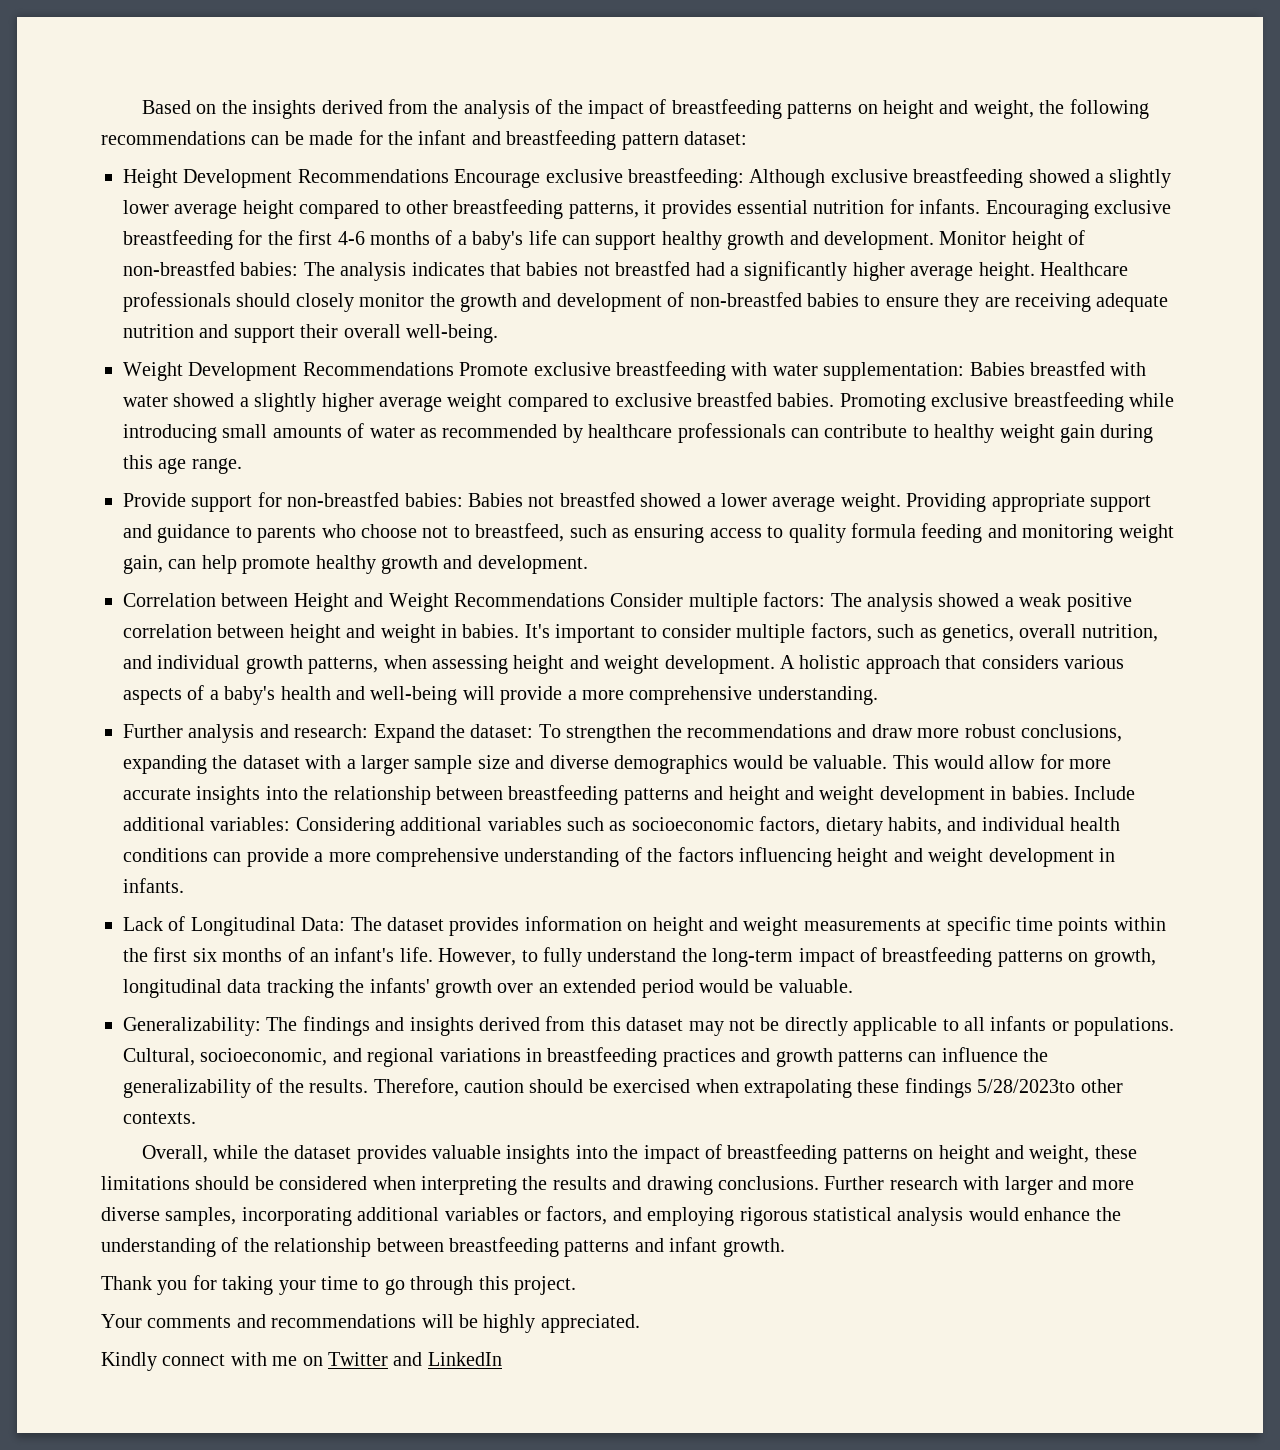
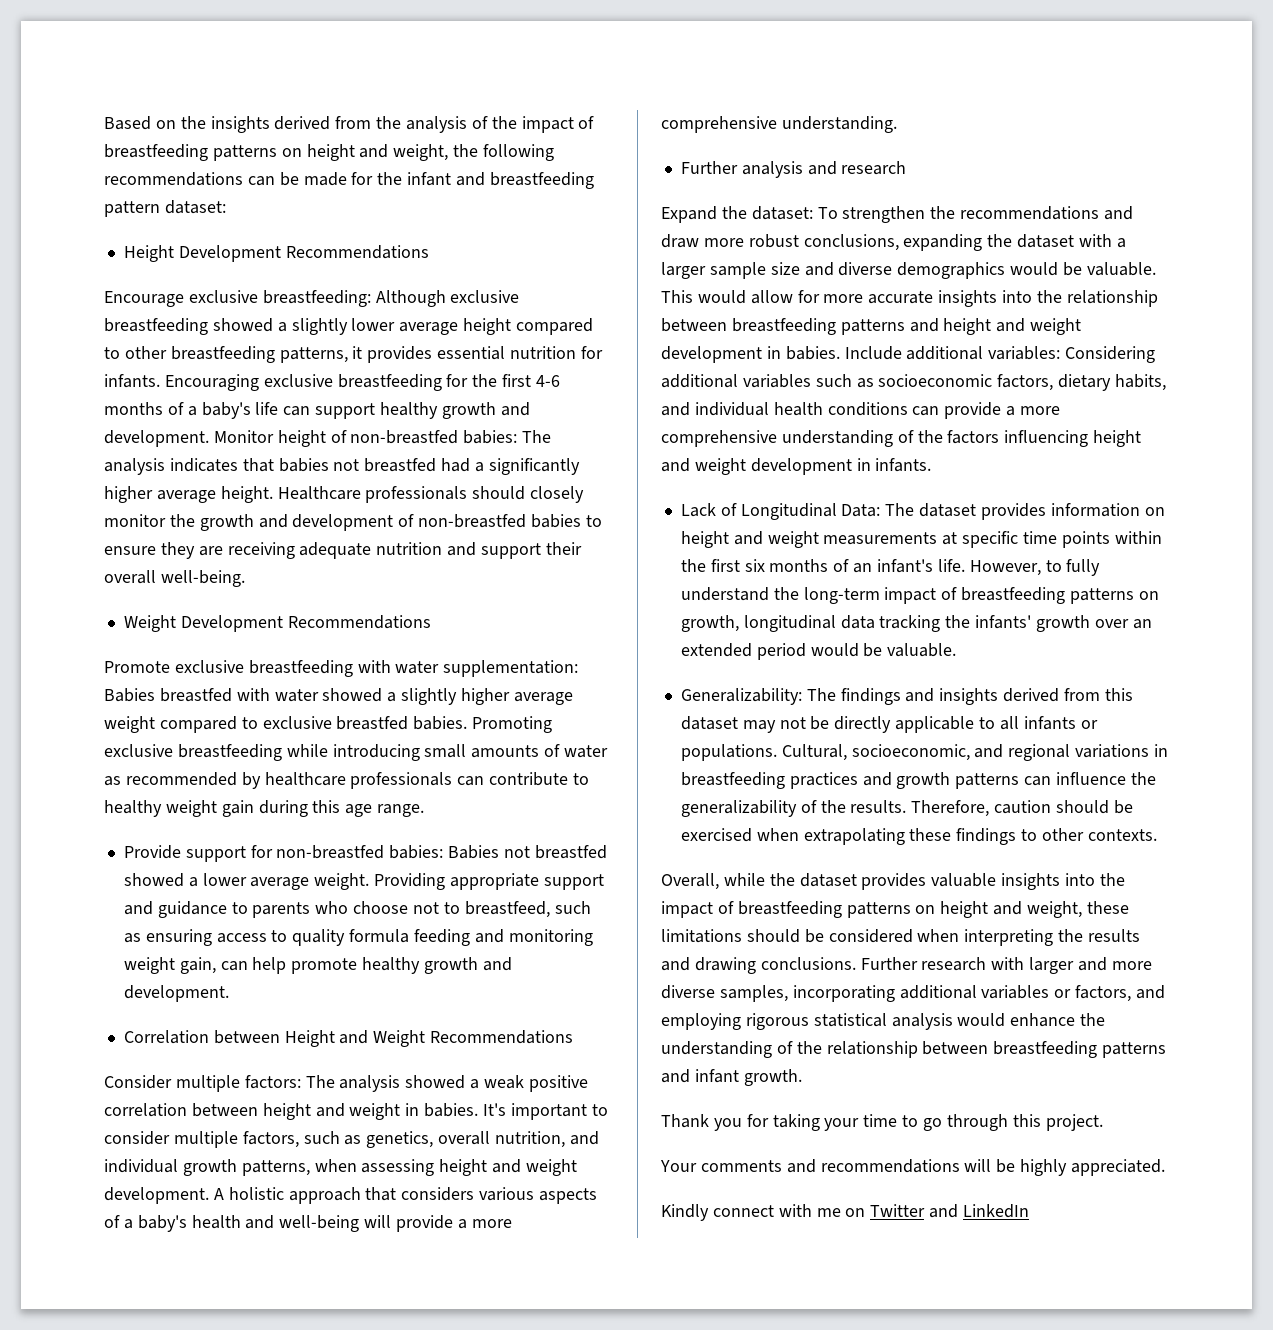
- Height Development Recommendations Encourage exclusive breastfeeding: Although exclusive breastfeeding showed a slightly lower average height compared to other breastfeeding patterns, it provides essential nutrition for infants.
+ Height Development Recommendations
+ Encourage exclusive breastfeeding: Although exclusive breastfeeding showed a slightly lower average height compared to other breastfeeding patterns, it provides essential nutrition for infants.
- Weight Development Recommendations Promote exclusive breastfeeding with water supplementation: Babies breastfed with water showed a slightly higher average weight compared to exclusive breastfed babies.
+ Weight Development Recommendations
+ Promote exclusive breastfeeding with water supplementation: Babies breastfed with water showed a slightly higher average weight compared to exclusive breastfed babies.
- Correlation between Height and Weight Recommendations Consider multiple factors: The analysis showed a weak positive correlation between height and weight in babies.
+ Correlation between Height and Weight Recommendations
+ Consider multiple factors: The analysis showed a weak positive correlation between height and weight in babies.
- Further analysis and research: Expand the dataset: To strengthen the recommendations and draw more robust conclusions, expanding the dataset with a larger sample size and diverse demographics would be valuable.
+ Further analysis and research
+ Expand the dataset: To strengthen the recommendations and draw more robust conclusions, expanding the dataset with a larger sample size and diverse demographics would be valuable.
- Therefore, caution should be exercised when extrapolating these findings 5/28/2023to other contexts.
+ Therefore, caution should be exercised when extrapolating these findings to other contexts.

